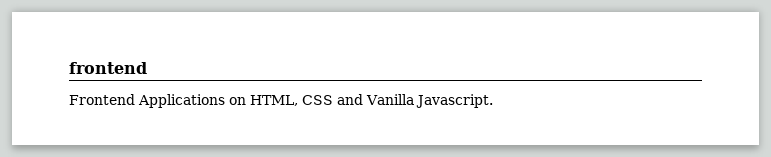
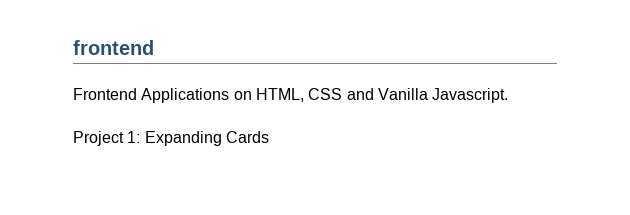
+ Project 1: Expanding Cards

